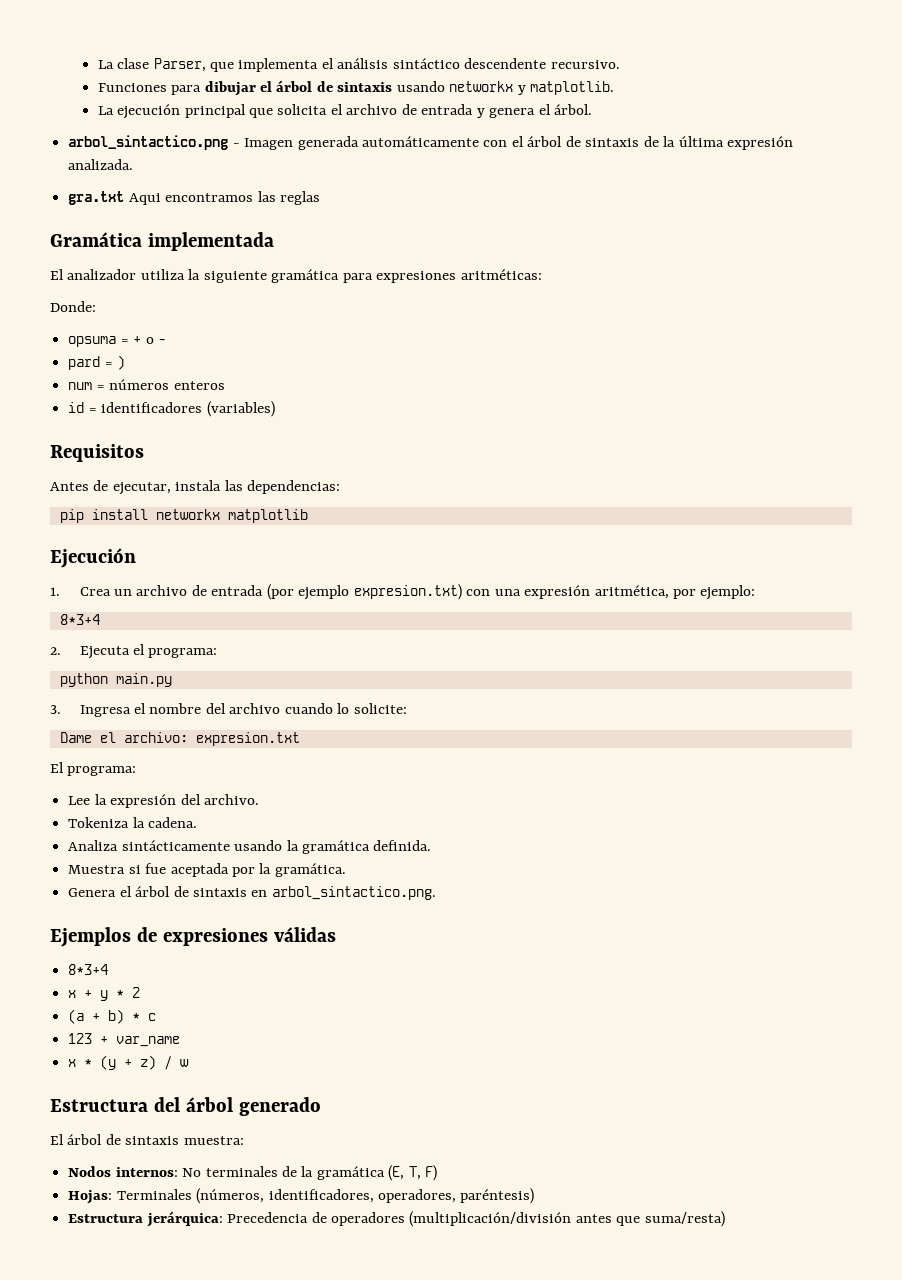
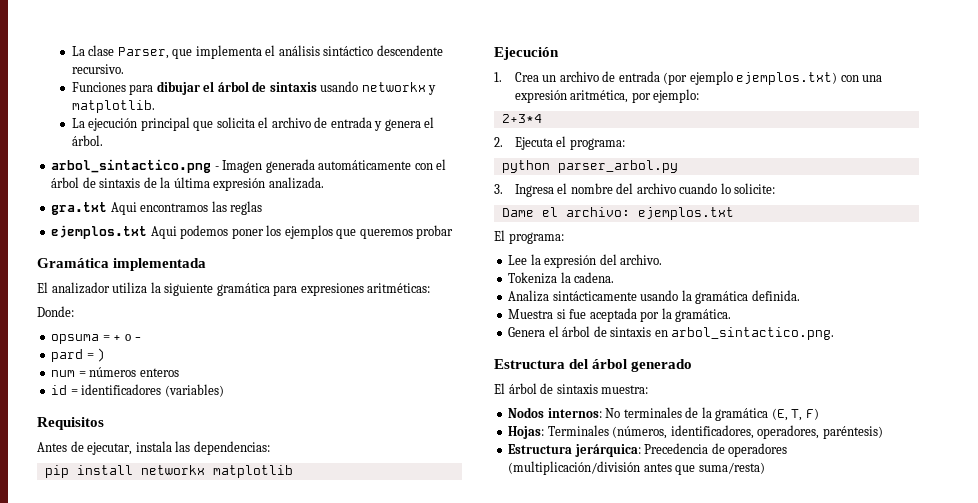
+ ejemplos.txt Aqui podemos poner los ejemplos que queremos probar
- 1. Crea un archivo de entrada (por ejemplo expresion.txt) con una expresión aritmética, por ejemplo:
- 8*3+4
+ 1. Crea un archivo de entrada (por ejemplo ejemplos.txt) con una expresión aritmética, por ejemplo:
+ 2+3*4
- python main.py
+ python parser_arbol.py
- Dame el archivo: expresion.txt
+ Dame el archivo: ejemplos.txt
- Ejemplos de expresiones válidas
- 8*3+4
- x + y * 2
- (a + b) * c
- 123 + var_name
- x * (y + z) / w

